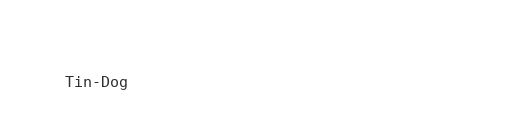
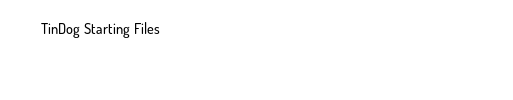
- Tin-Dog
+ TinDog Starting Files

